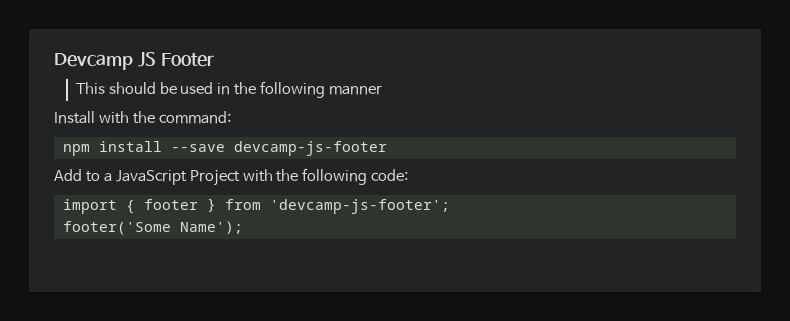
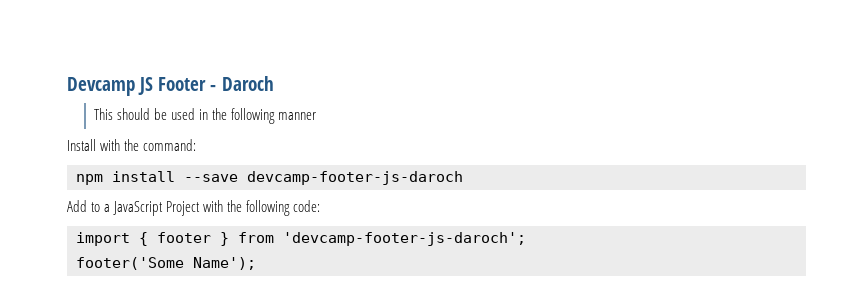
- Devcamp JS Footer
+ Devcamp JS Footer - Daroch
- npm install --save devcamp-js-footer
+ npm install --save devcamp-footer-js-daroch
- import { footer } from 'devcamp-js-footer';
+ import { footer } from 'devcamp-footer-js-daroch';

